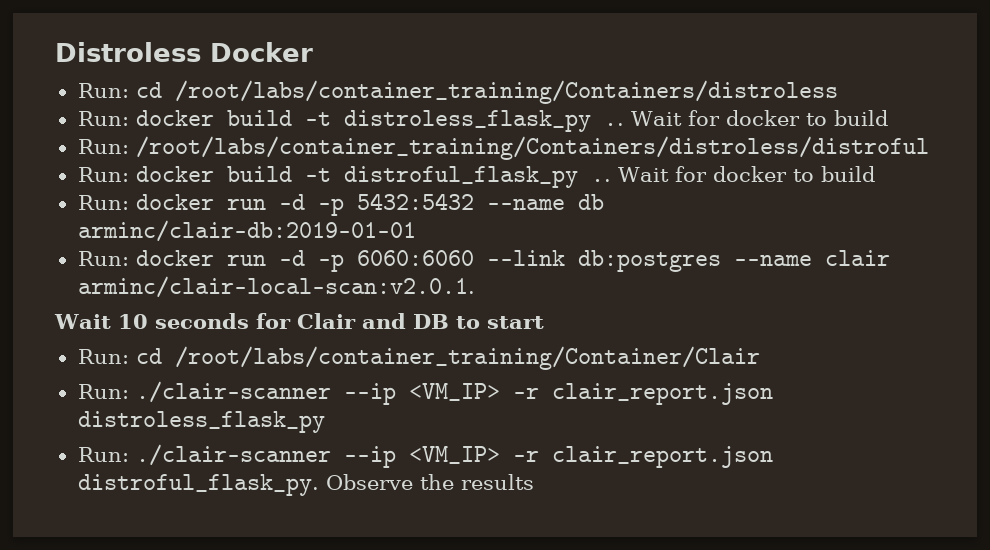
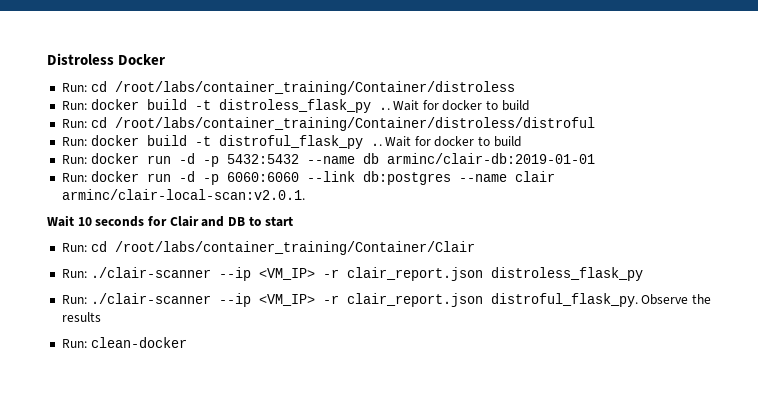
- Run: cd /root/labs/container_training/Containers/distroless
+ Run: cd /root/labs/container_training/Container/distroless
- Run: /root/labs/container_training/Containers/distroless/distroful
+ Run: cd /root/labs/container_training/Container/distroless/distroful
+ Run: clean-docker

